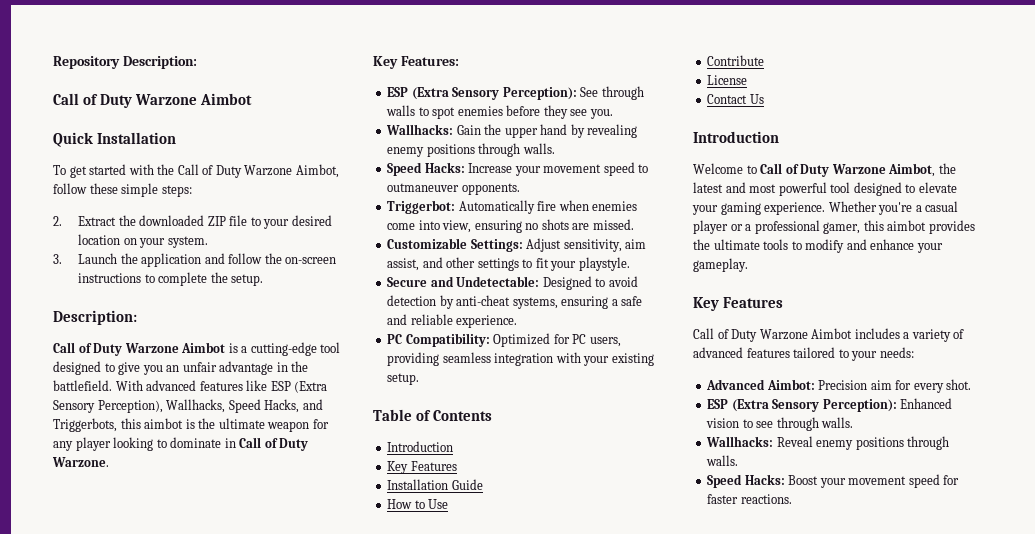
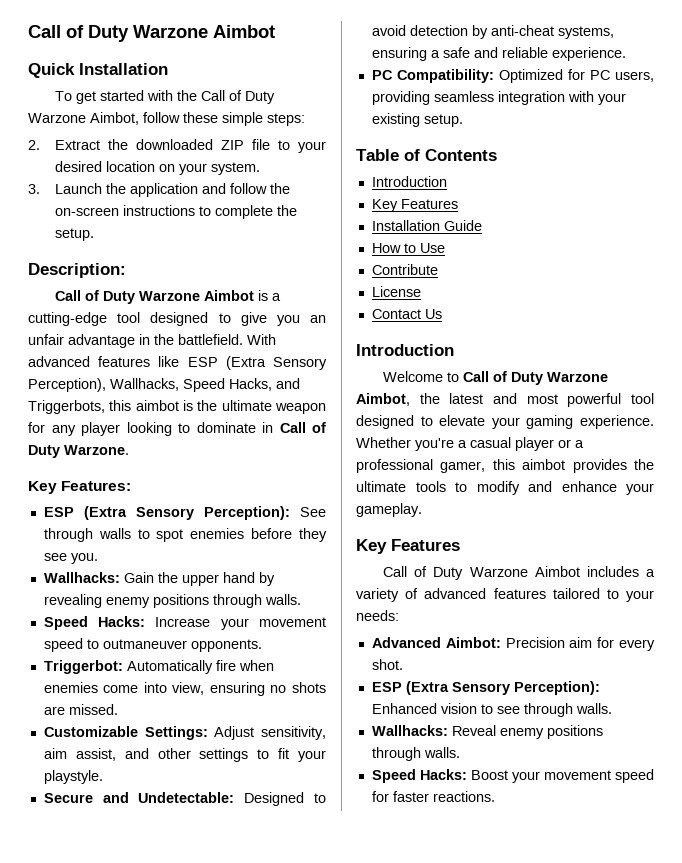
- Repository Description:

